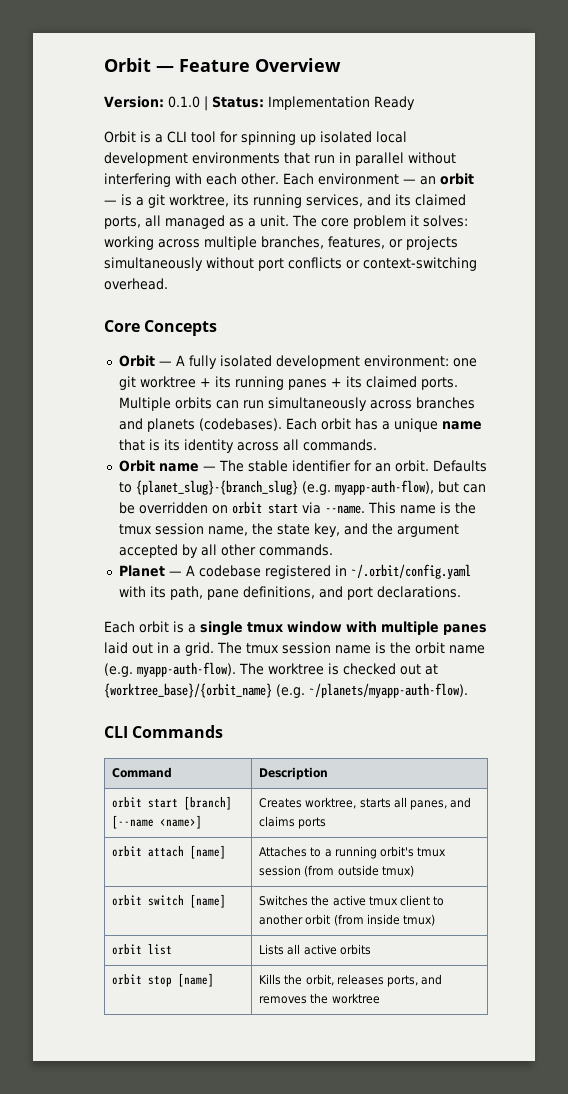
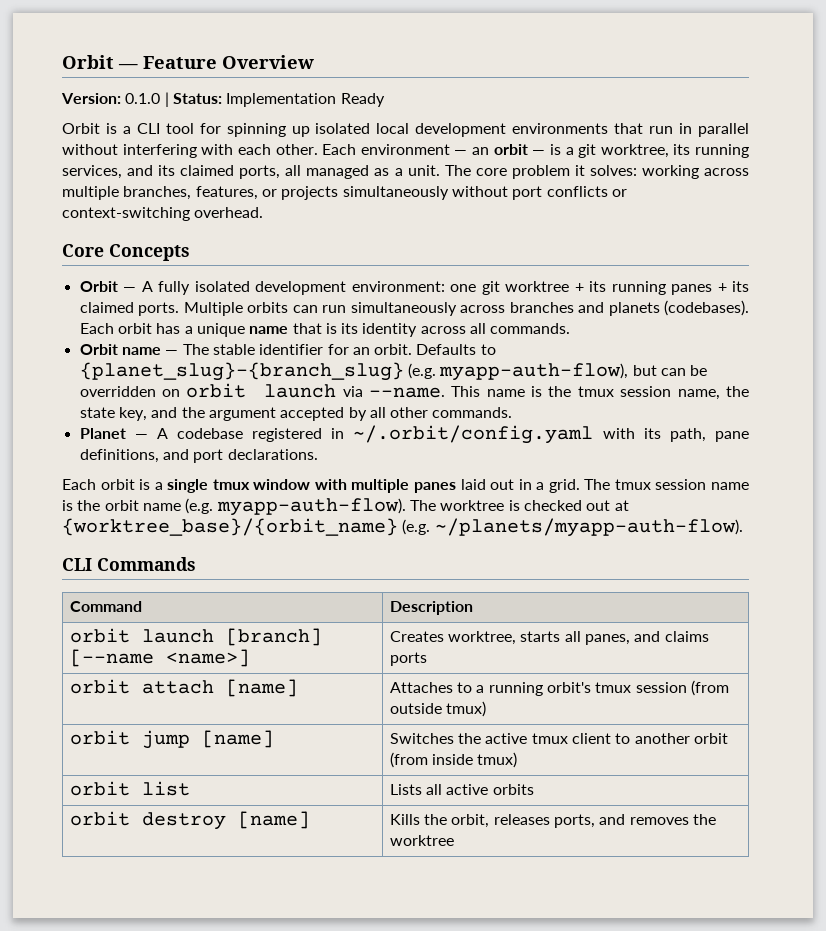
- Defaults to {planet_slug}-{branch_slug} (e.g. myapp-auth-flow), but can be overridden on orbit start via --name.
+ Defaults to {planet_slug}-{branch_slug} (e.g. myapp-auth-flow), but can be overridden on orbit launch via --name.
- orbit start [branch] [--name <name>] | Creates worktree, starts all panes, and claims ports
+ orbit launch [branch] [--name <name>] | Creates worktree, starts all panes, and claims ports
- orbit switch [name] | Switches the active tmux client to another orbit (from inside tmux)
+ orbit jump [name] | Switches the active tmux client to another orbit (from inside tmux)
- orbit stop [name] | Kills the orbit, releases ports, and removes the worktree
+ orbit destroy [name] | Kills the orbit, releases ports, and removes the worktree

